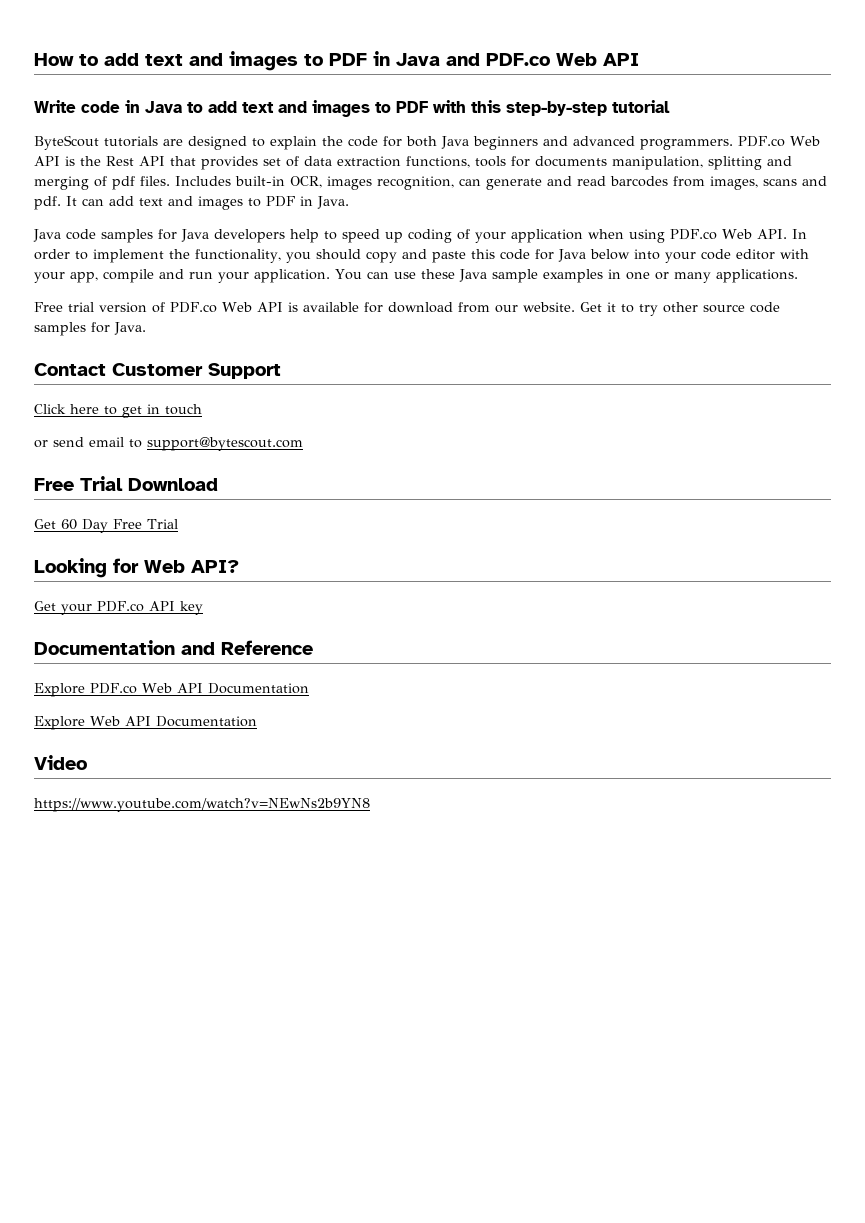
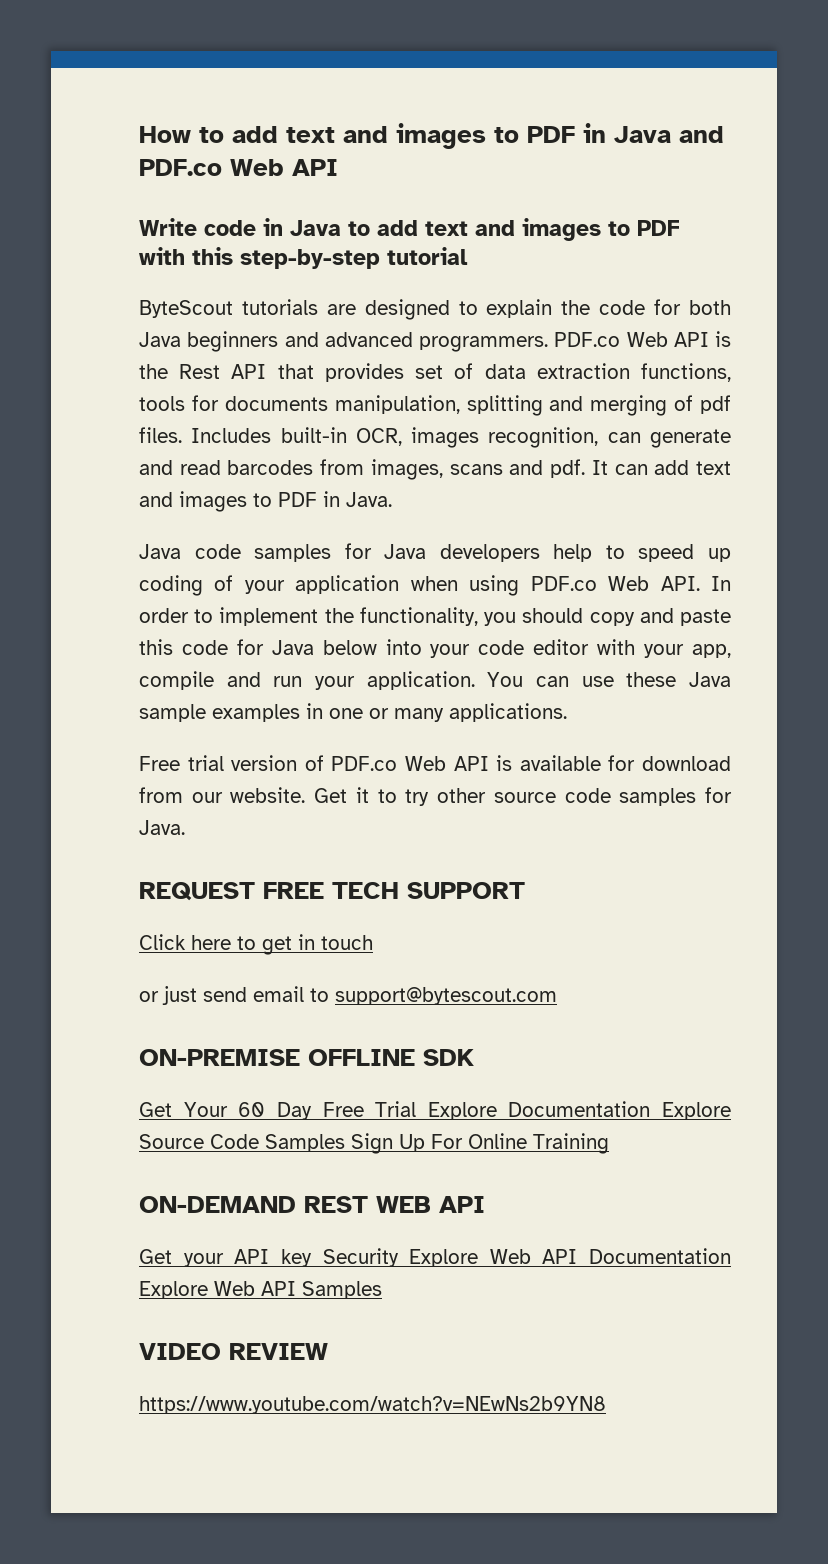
- Contact Customer Support
+ REQUEST FREE TECH SUPPORT
- or send email to support@bytescout.com
+ or just send email to support@bytescout.com
- Free Trial Download
- Get 60 Day Free Trial
- Looking for Web API?
+ ON-PREMISE OFFLINE SDK
+ Get Your 60 Day Free Trial Explore Documentation Explore Source Code Samples Sign Up For Online Training
+ ON-DEMAND REST WEB API
- Get your PDF.co API key
- Documentation and Reference
- Explore PDF.co Web API Documentation
- Explore Web API Documentation
- Video
+ Get your API key Security Explore Web API Documentation Explore Web API Samples
+ VIDEO REVIEW

